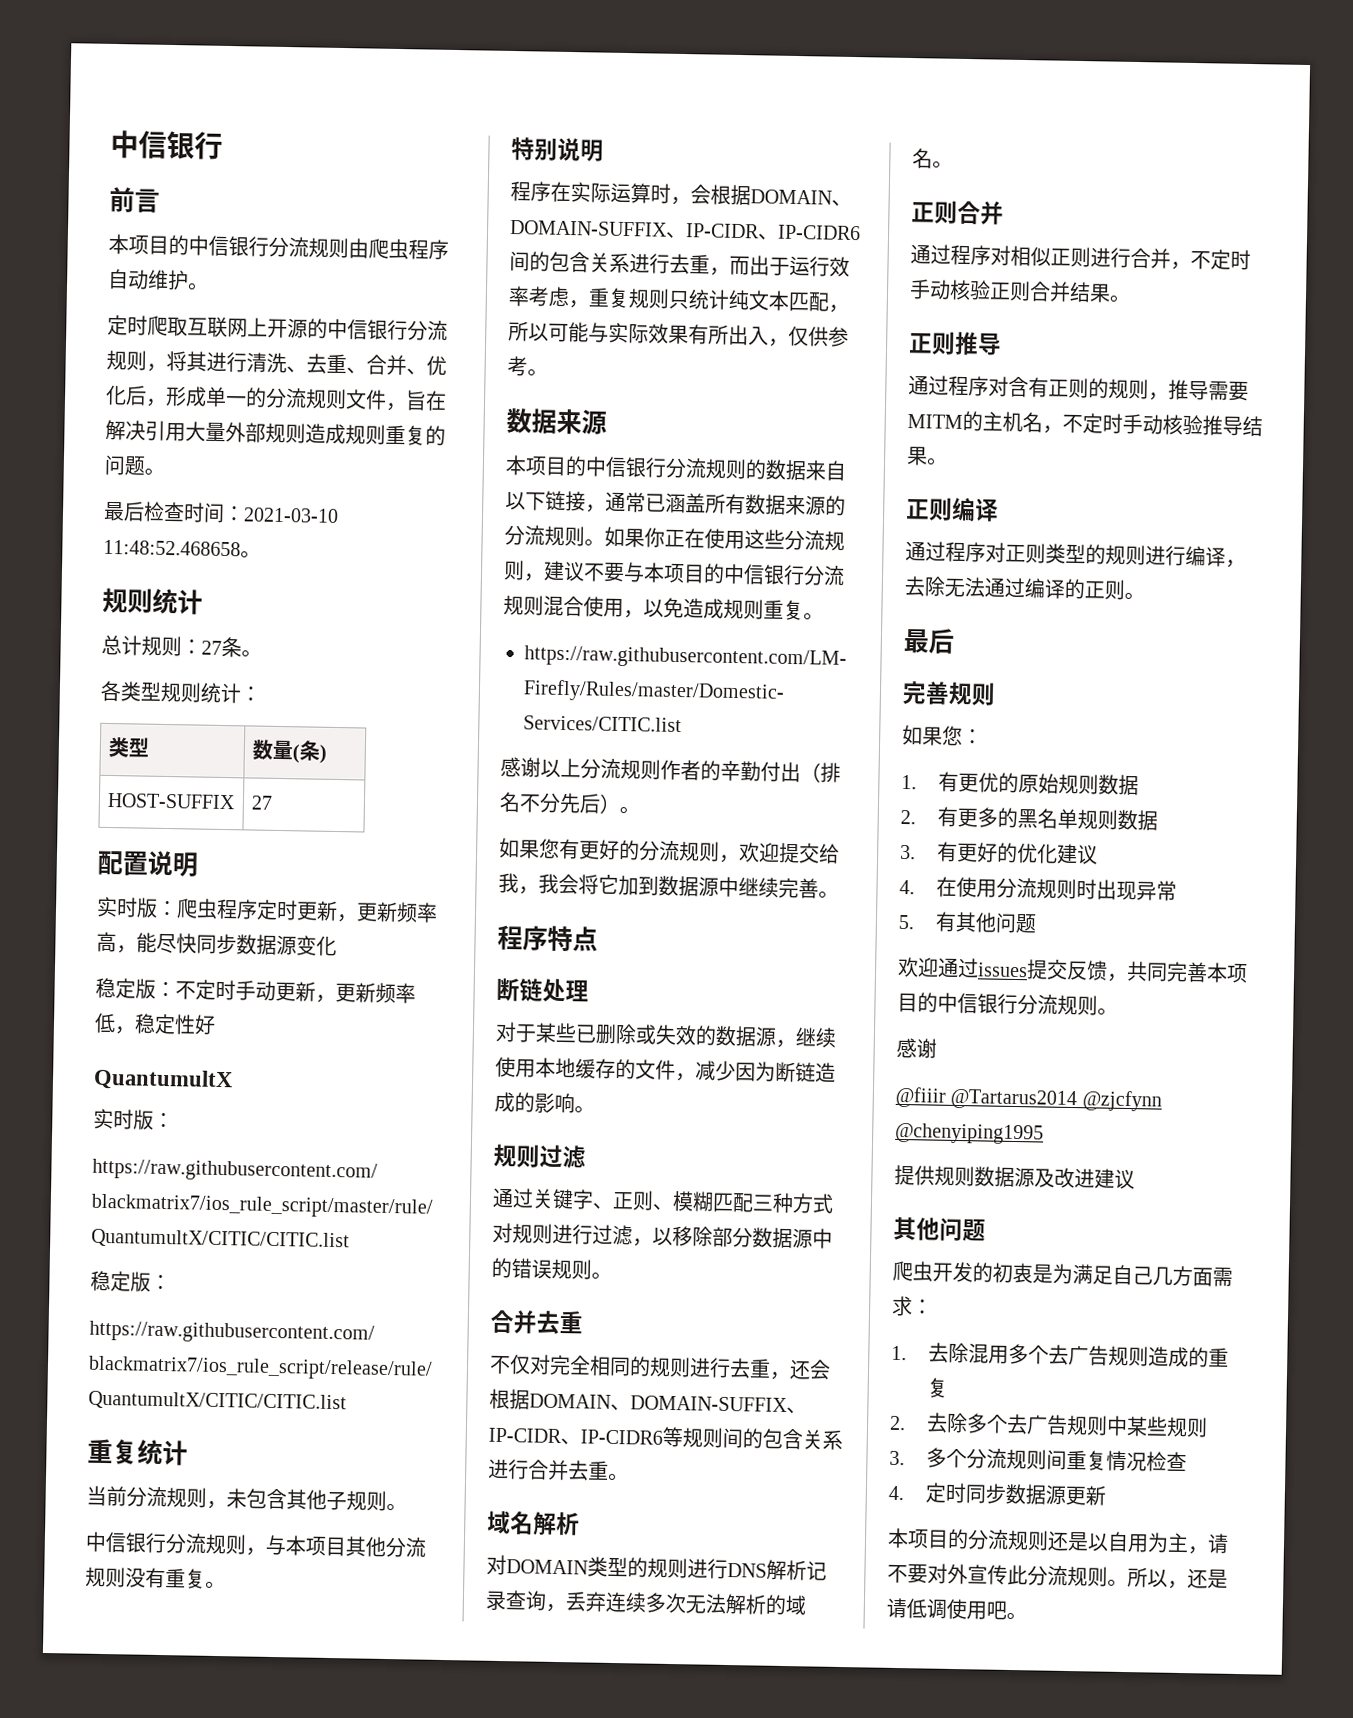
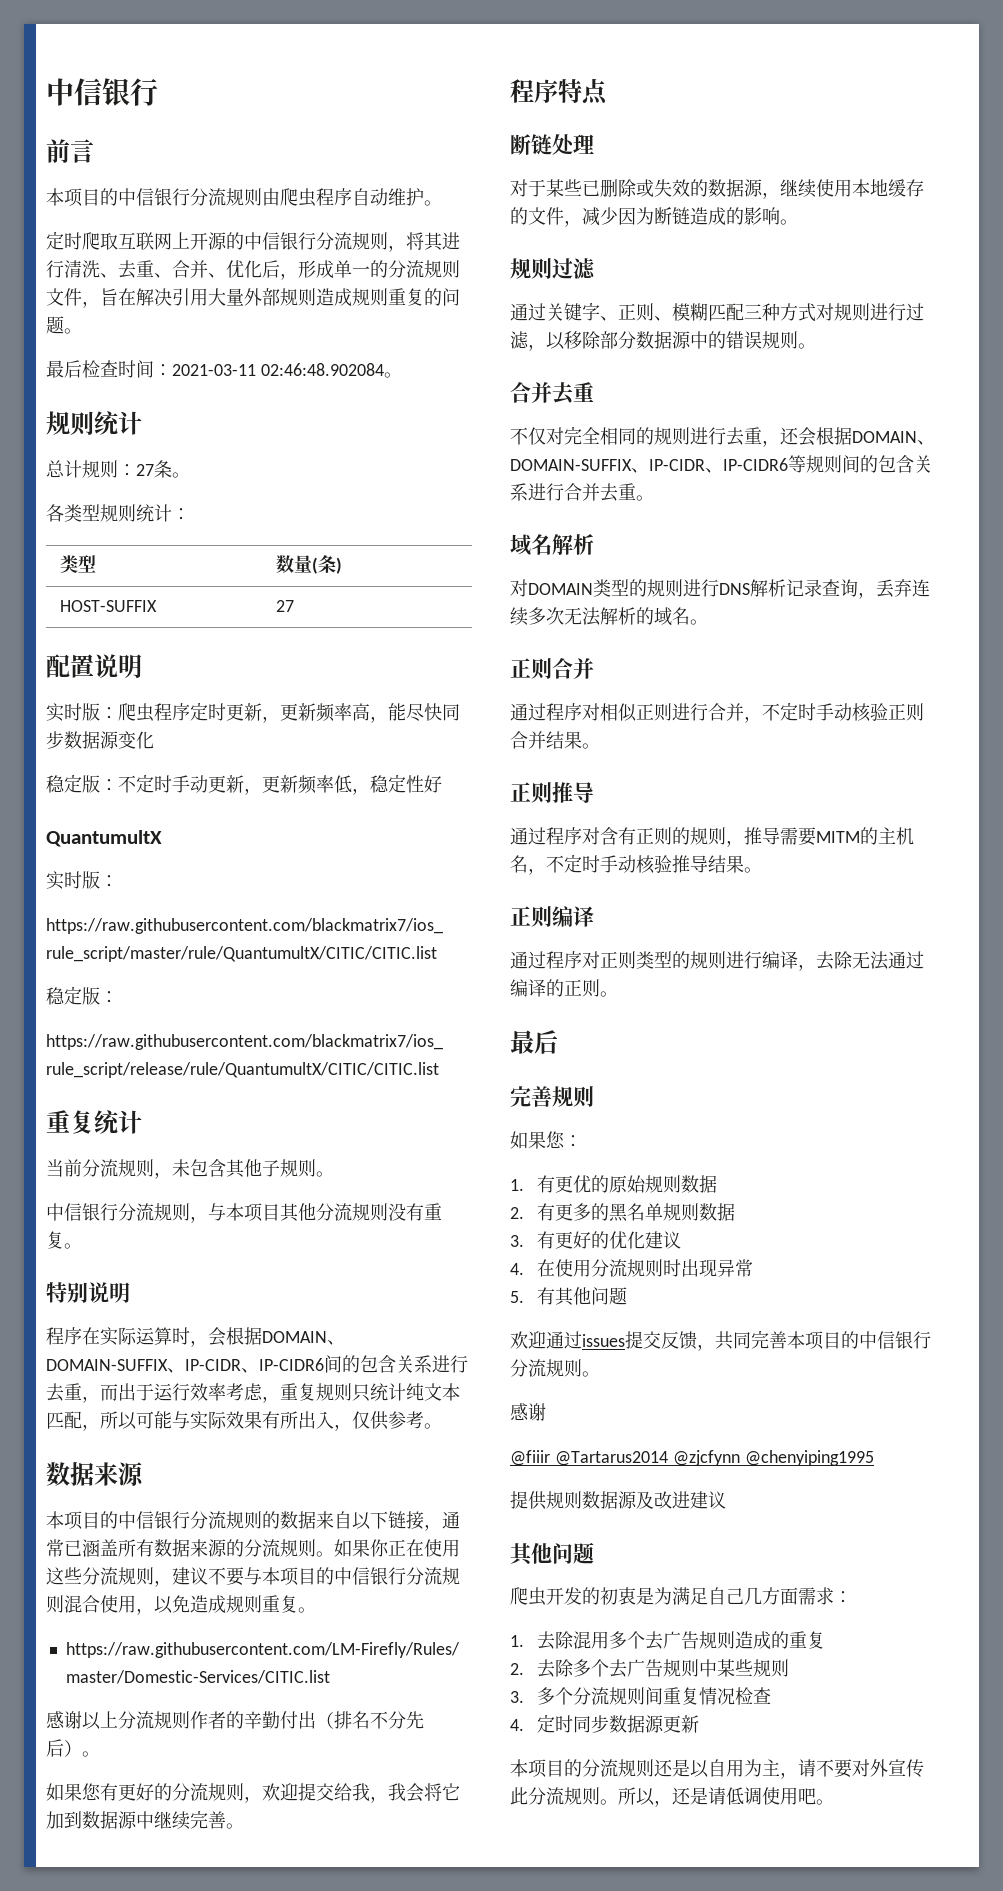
- 最后检查时间：2021-03-10 11:48:52.468658。
+ 最后检查时间：2021-03-11 02:46:48.902084。

